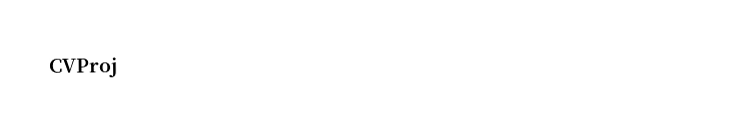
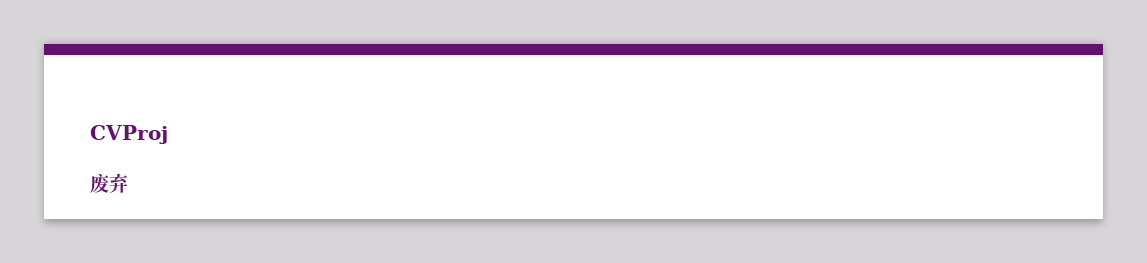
+ 废弃

